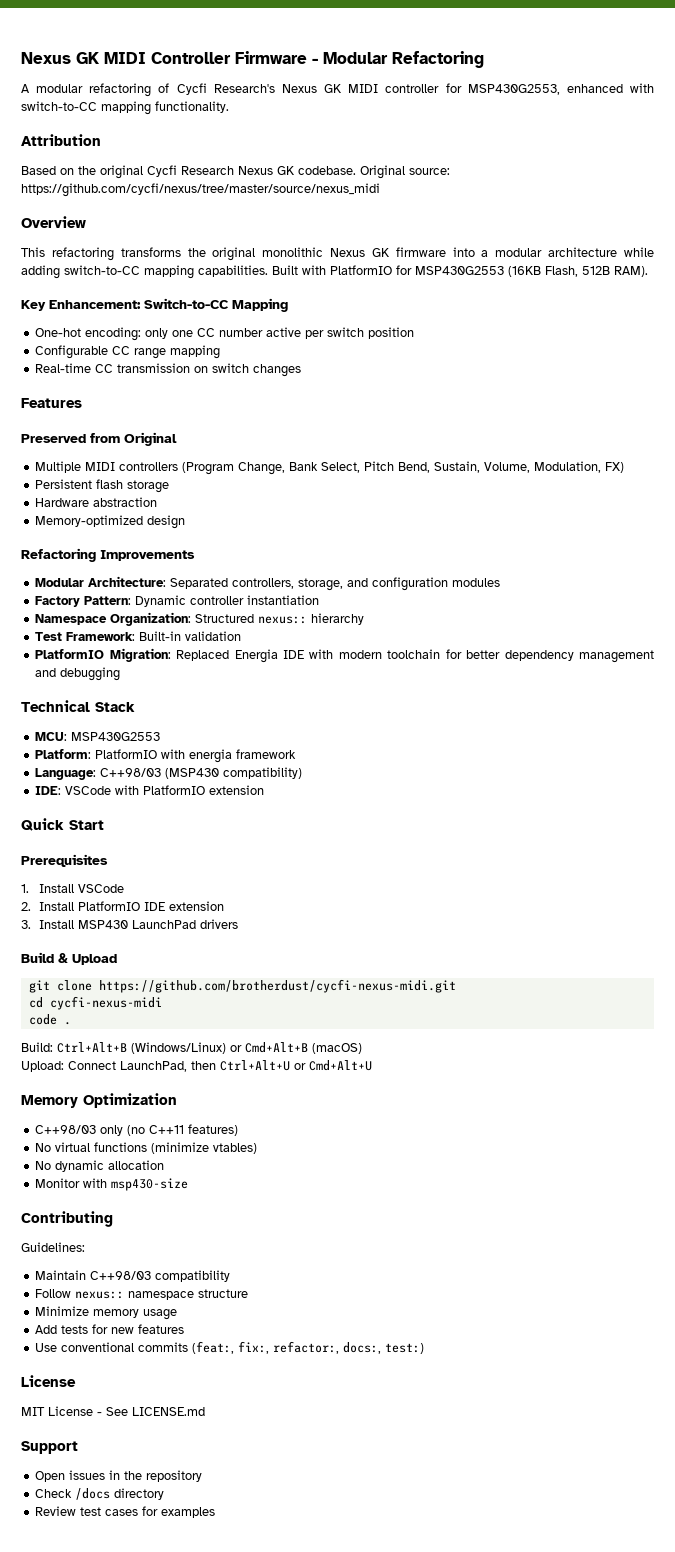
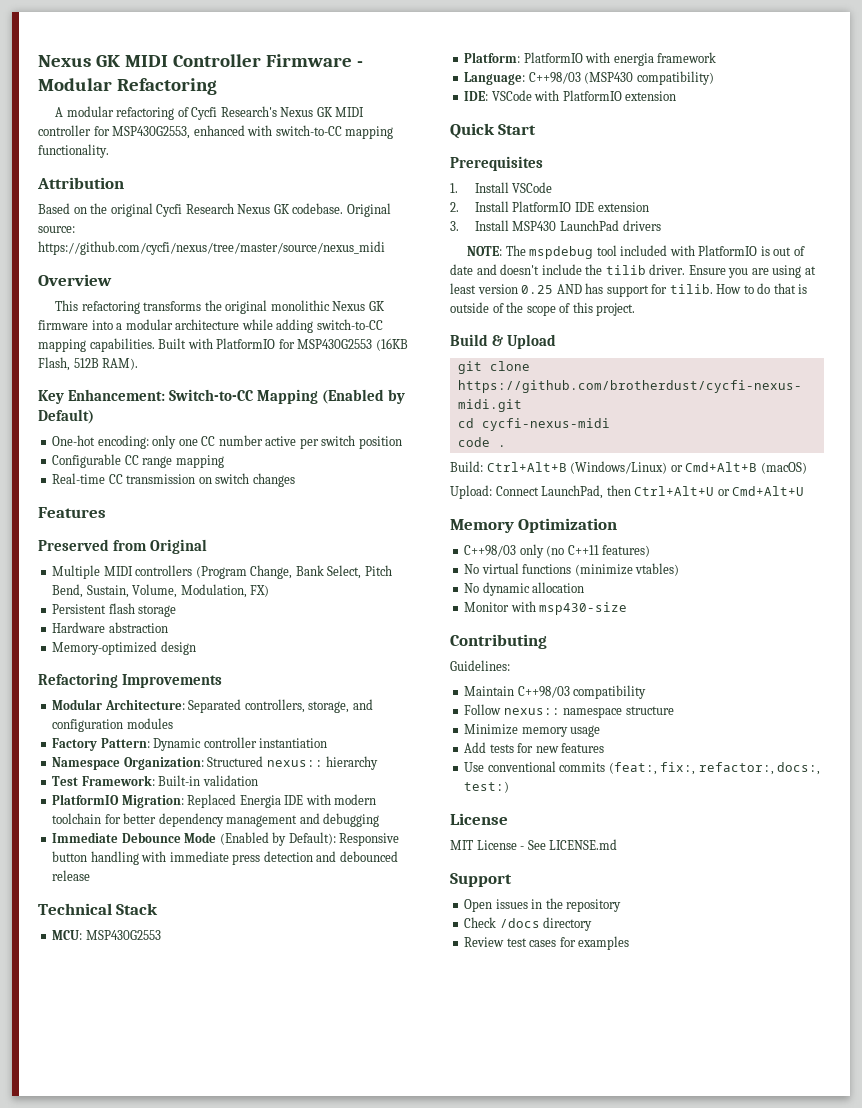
- Key Enhancement: Switch-to-CC Mapping
+ Key Enhancement: Switch-to-CC Mapping (Enabled by Default)
+ Immediate Debounce Mode (Enabled by Default): Responsive button handling with immediate press detection and debounced release
+ NOTE: The mspdebug tool included with PlatformIO is out of date and doesn't include the tilib driver. Ensure you are using at least version 0.25 AND has support for tilib. How to do that is outside of the scope of this project.

